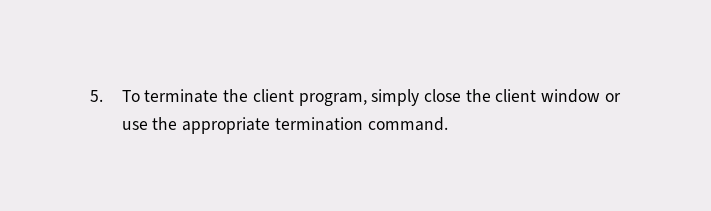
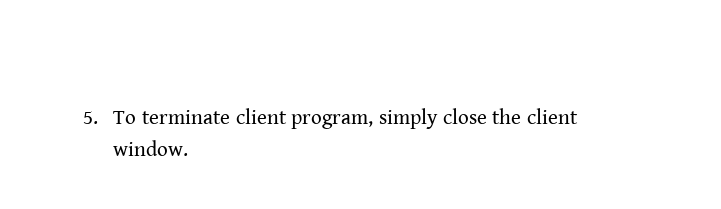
- 5. To terminate the client program, simply close the client window or use the appropriate termination command.
+ 5. To terminate client program, simply close the client window.

